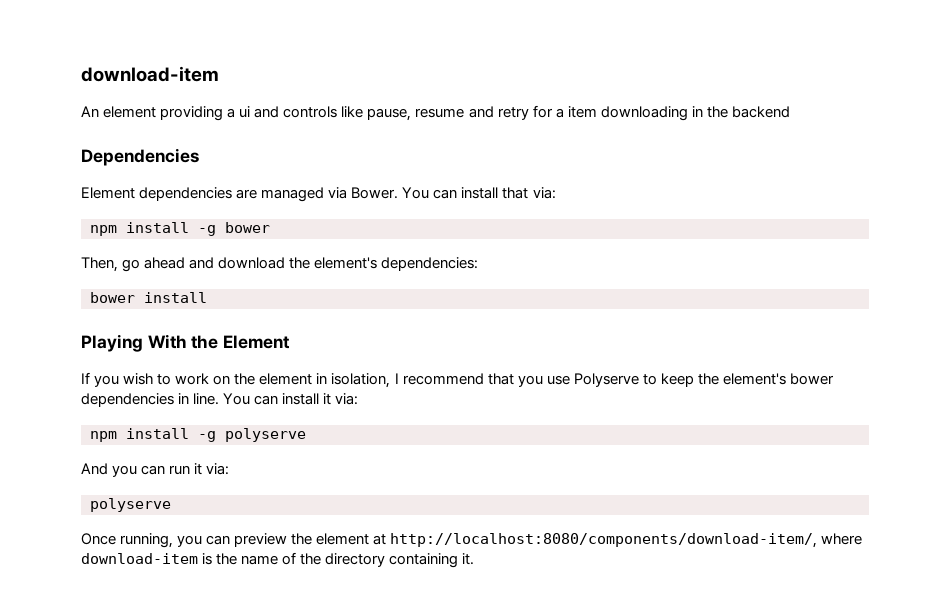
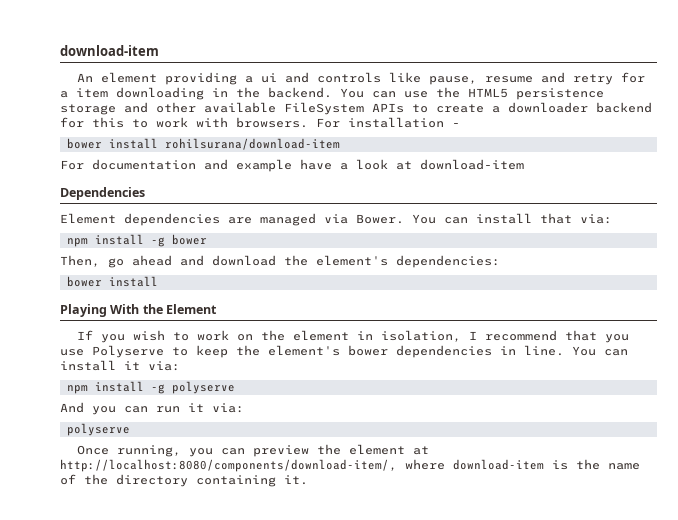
- An element providing a ui and controls like pause, resume and retry for a item downloading in the backend
+ An element providing a ui and controls like pause, resume and retry for a item downloading in the backend. You can use the HTML5 persistence storage and other available FileSystem APIs to create a downloader backend for this to work with browsers. For installation -
+ bower install rohilsurana/download-item
+ For documentation and example have a look at download-item

